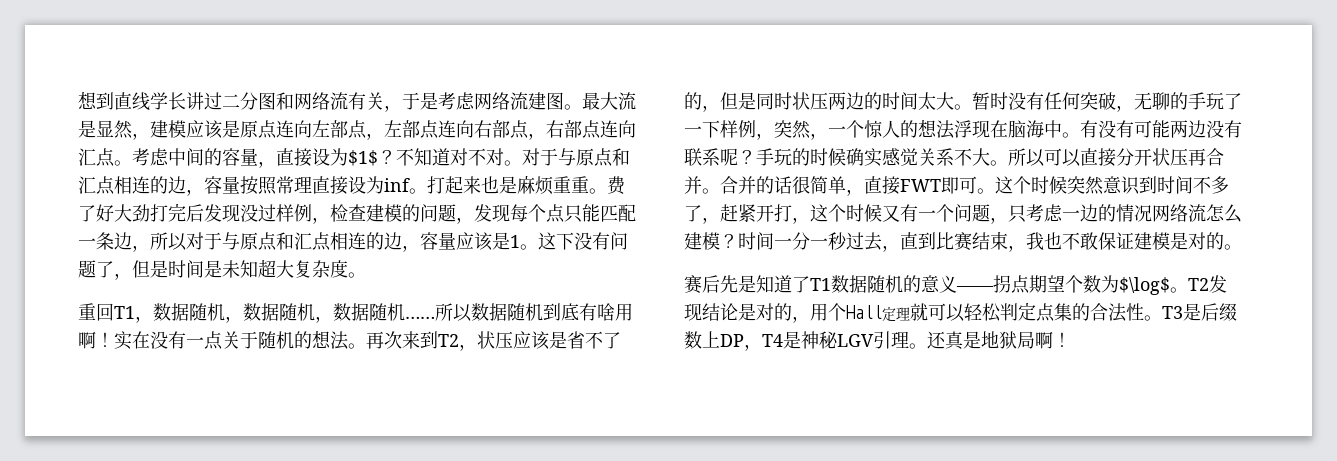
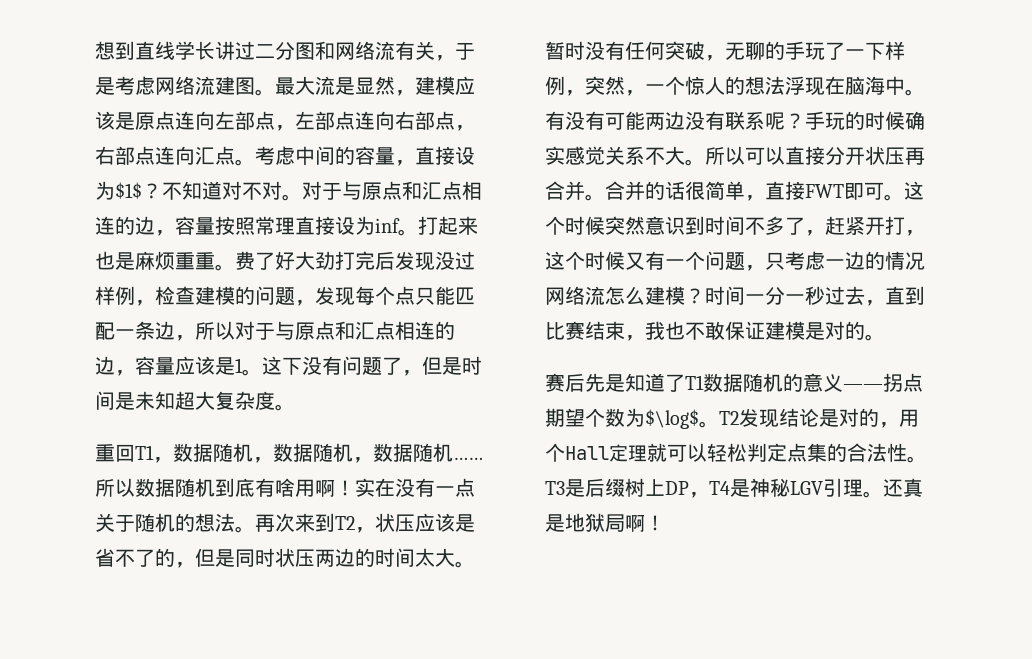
- T3是后缀数上DP，T4是神秘LGV引理。
+ T3是后缀树上DP，T4是神秘LGV引理。

